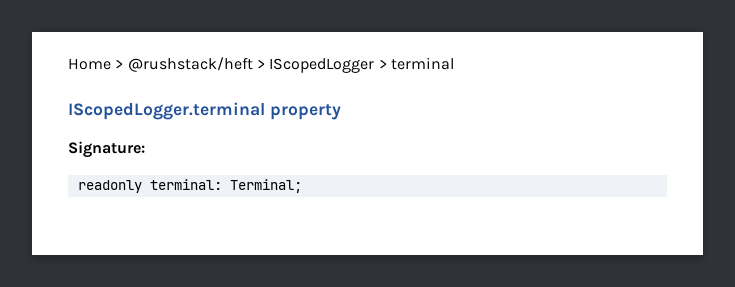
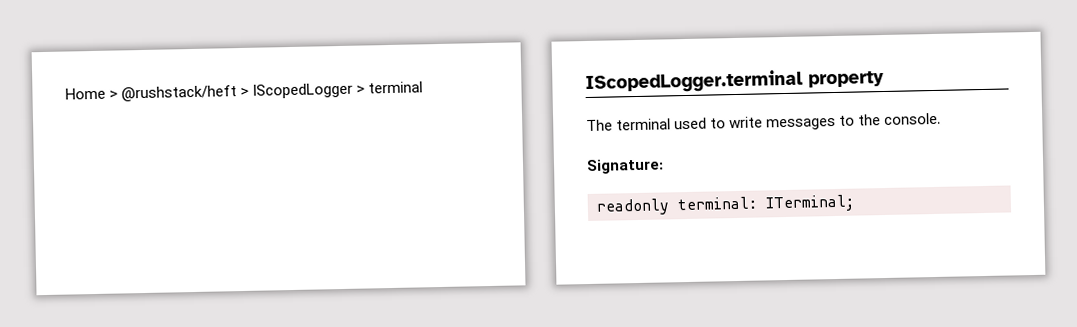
+ The terminal used to write messages to the console.
- readonly terminal: Terminal;
+ readonly terminal: ITerminal;

